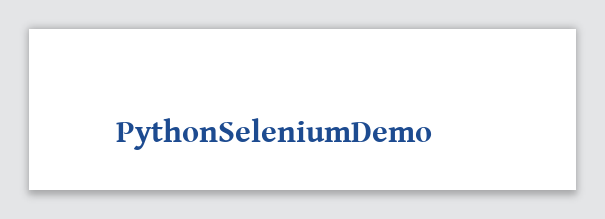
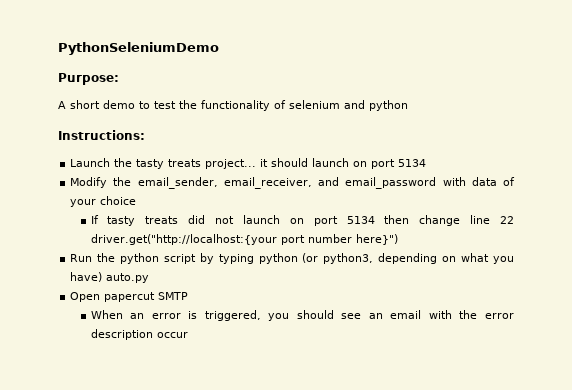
+ Purpose:
+ A short demo to test the functionality of selenium and python
+ Instructions:
+ Launch the tasty treats project... it should launch on port 5134
+ Modify the email_sender, email_receiver, and email_password with data of your choice
+ If tasty treats did not launch on port 5134 then change line 22 driver.get("http://localhost:{your port number here}")
+ Run the python script by typing python (or python3, depending on what you have) auto.py
+ Open papercut SMTP
+ When an error is triggered, you should see an email with the error description occur

